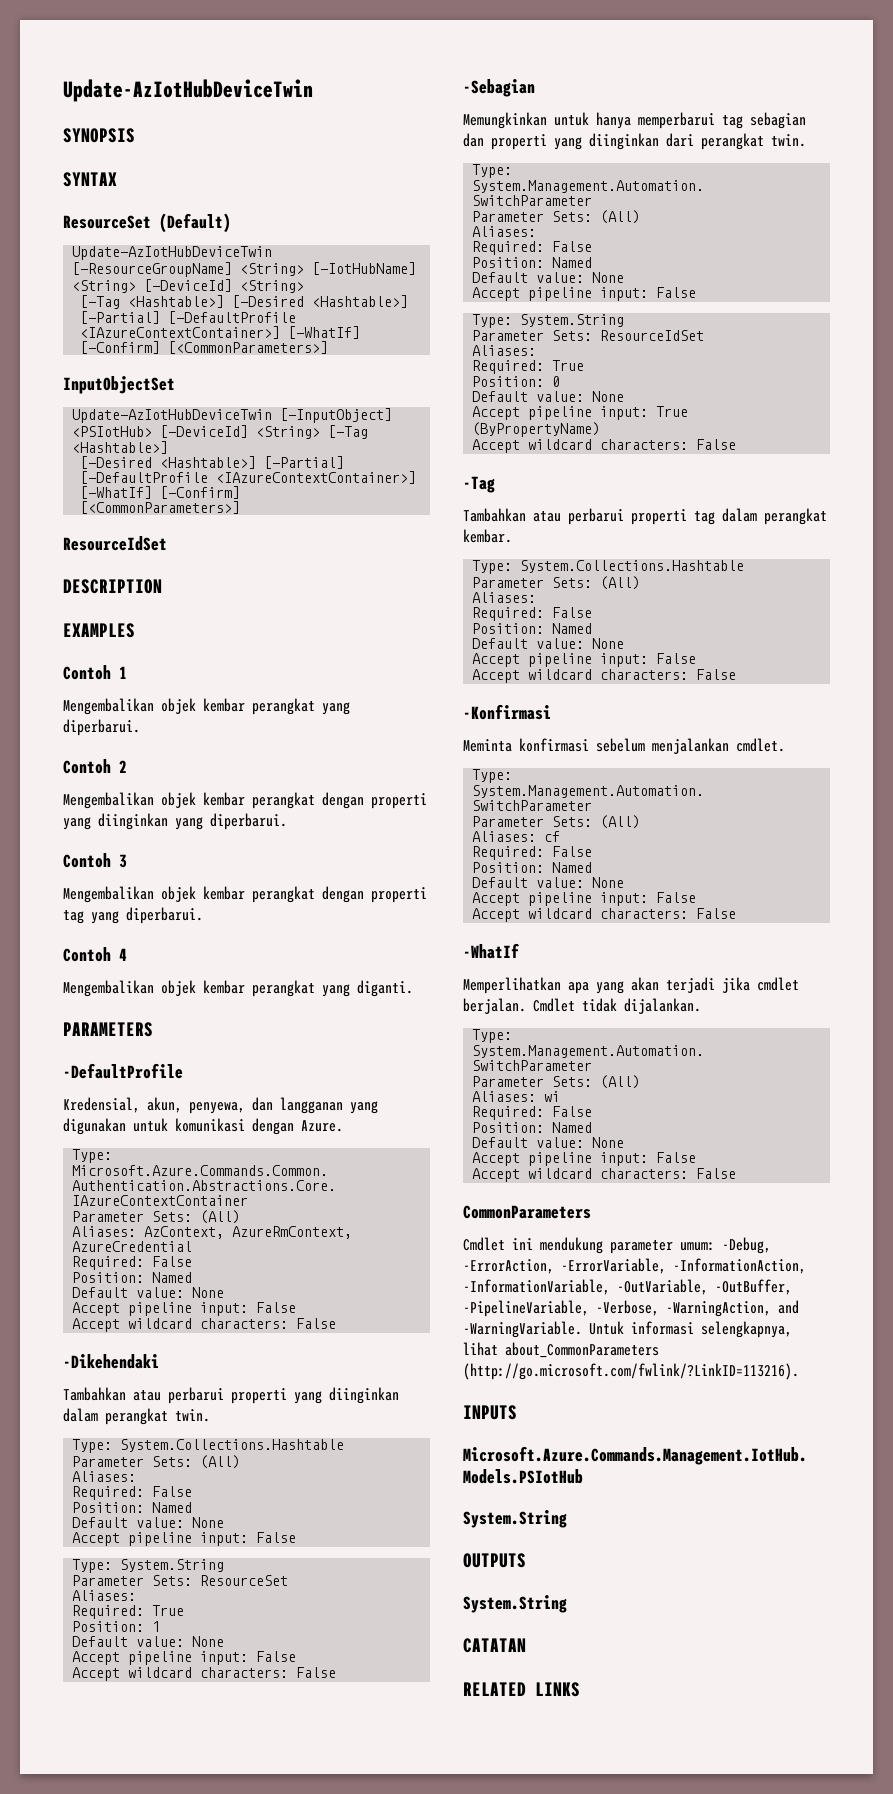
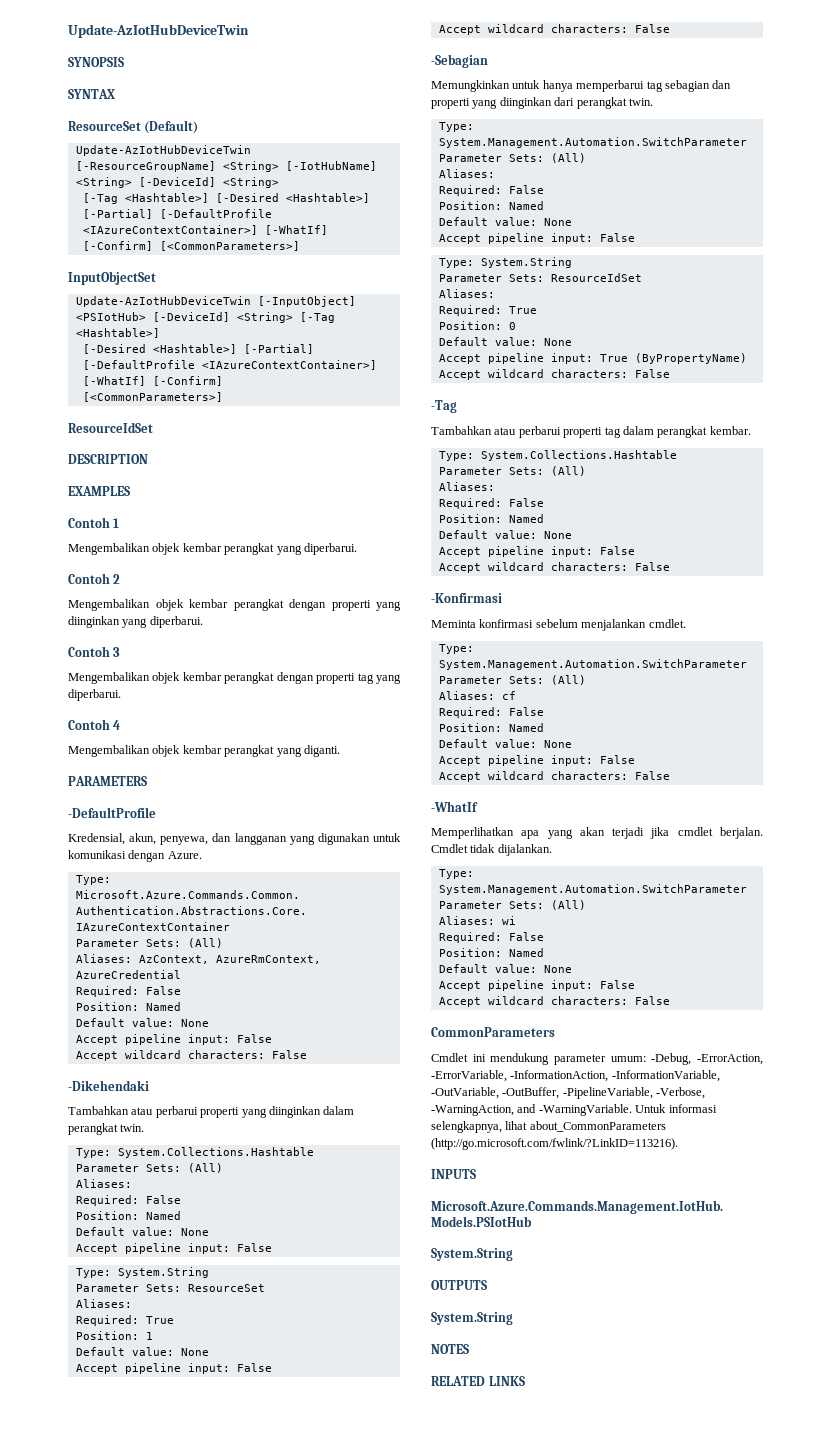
- CATATAN
+ NOTES

